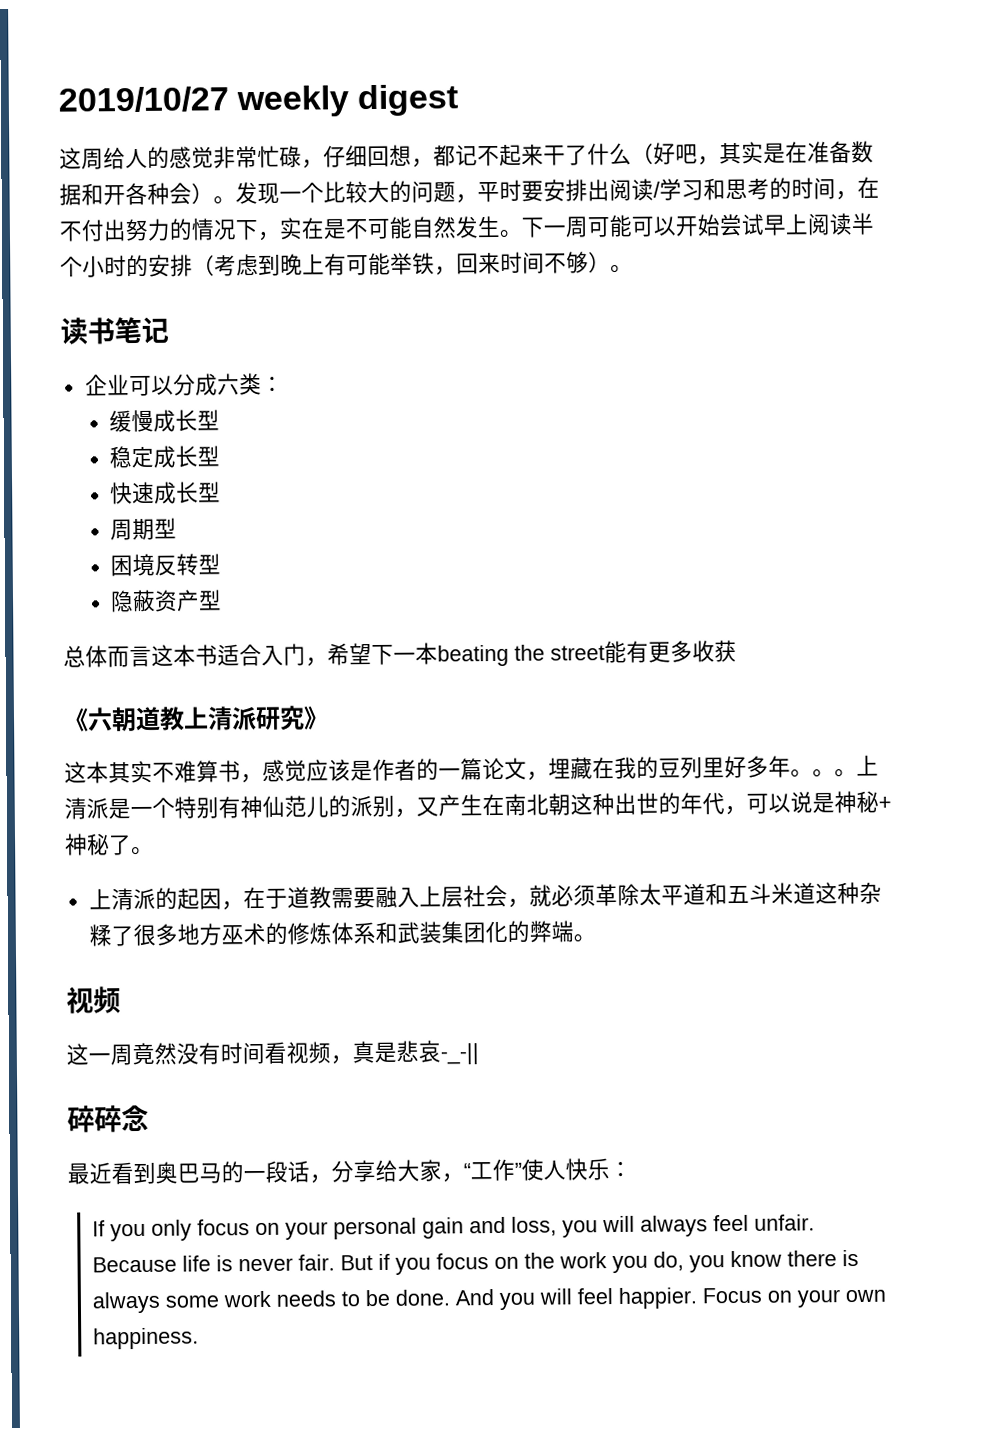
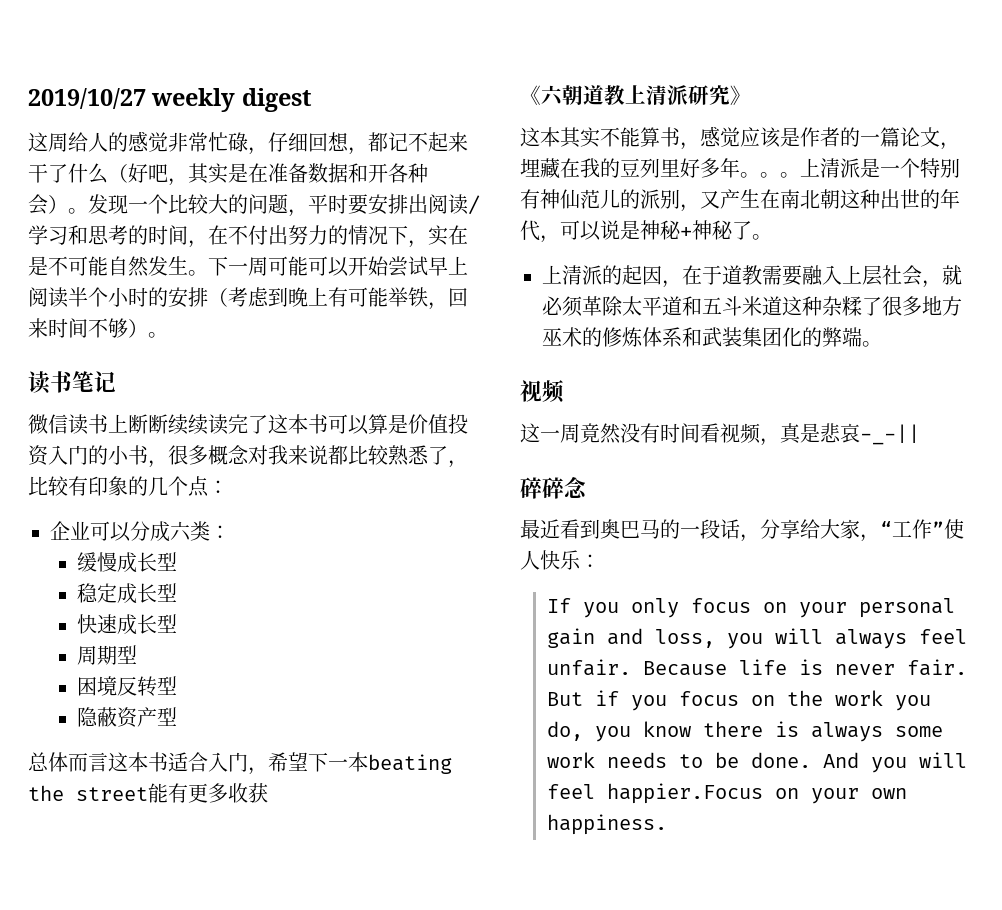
+ 微信读书上断断续续读完了这本书可以算是价值投资入门的小书，很多概念对我来说都比较熟悉了，比较有印象的几个点：
- 这本其实不难算书，感觉应该是作者的一篇论文，埋藏在我的豆列里好多年。
+ 这本其实不能算书，感觉应该是作者的一篇论文，埋藏在我的豆列里好多年。
- And you will feel happier. Focus on your own happiness.
+ And you will feel happier.Focus on your own happiness.

